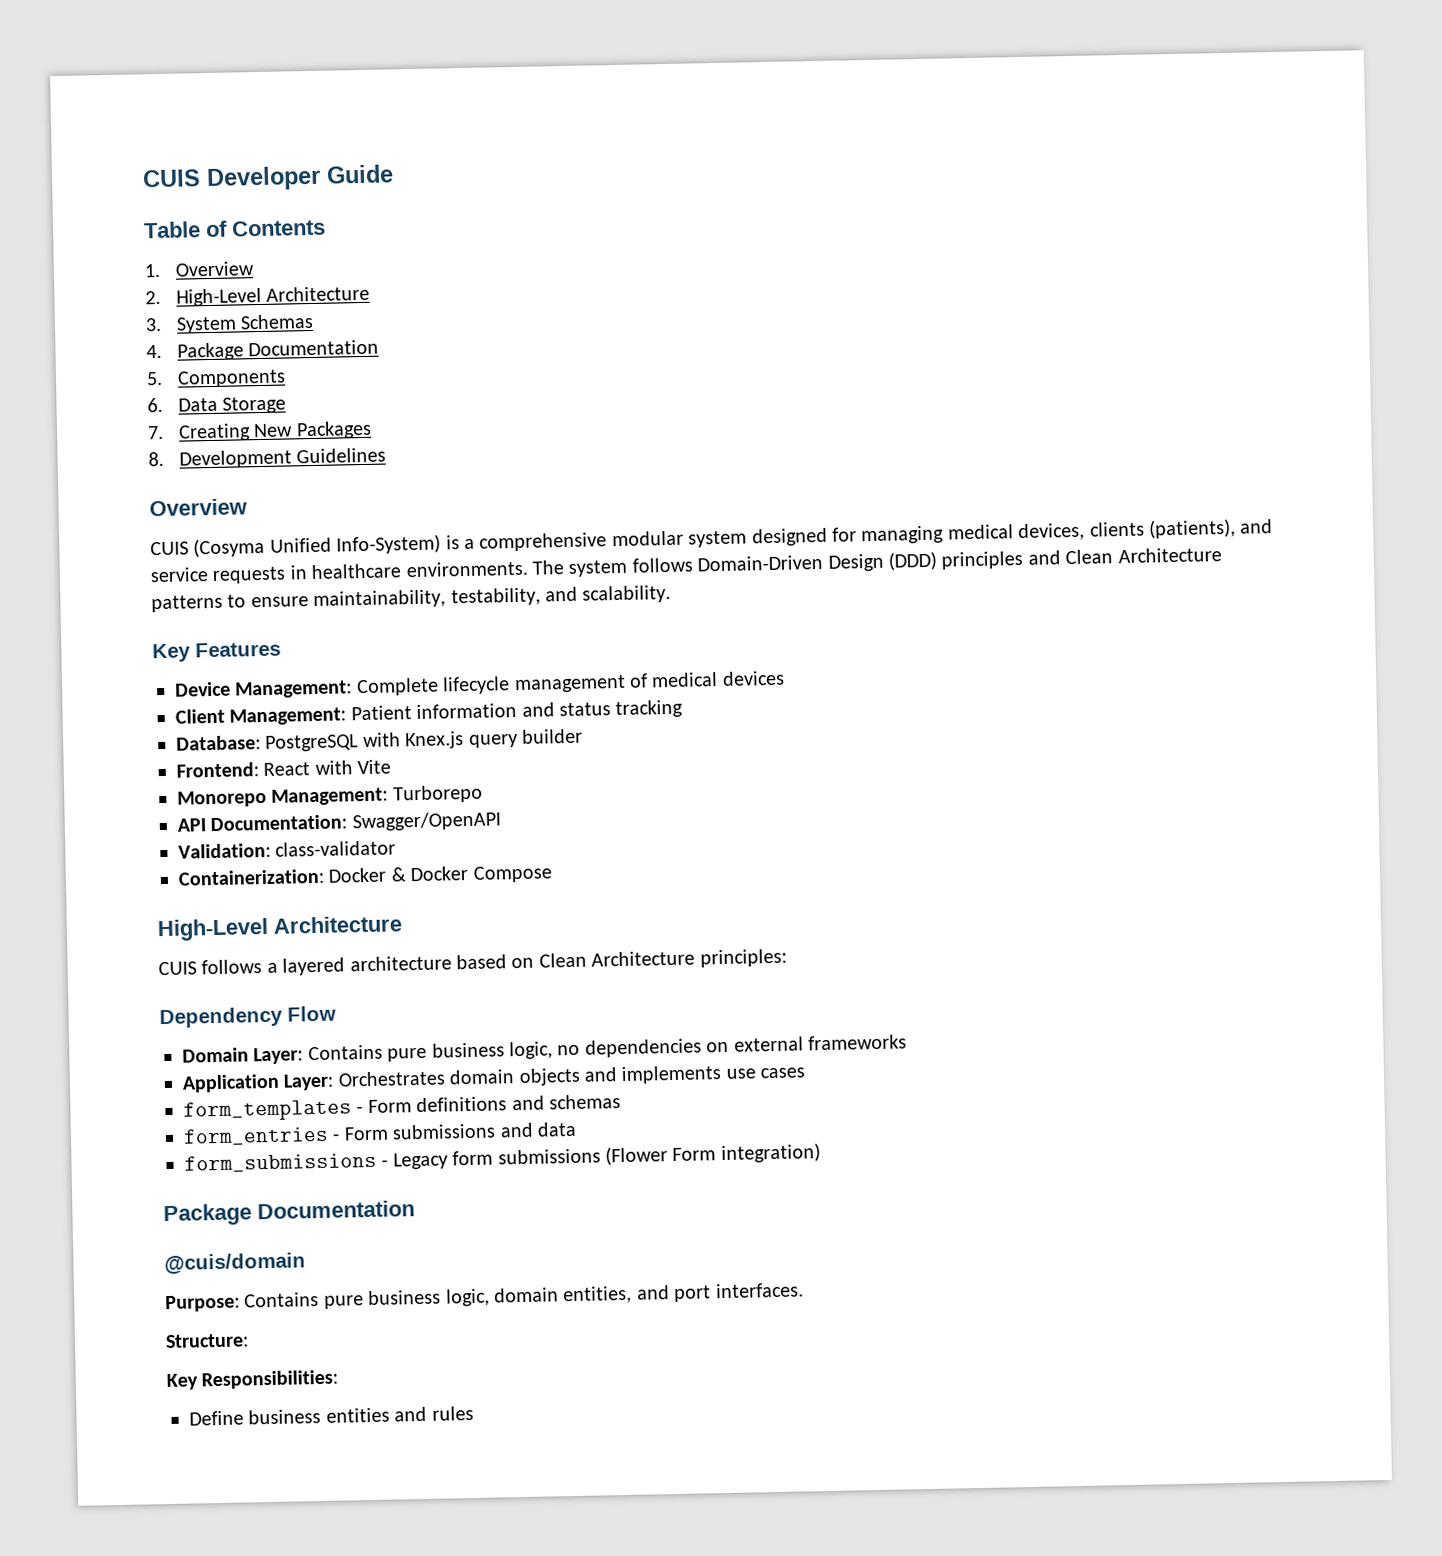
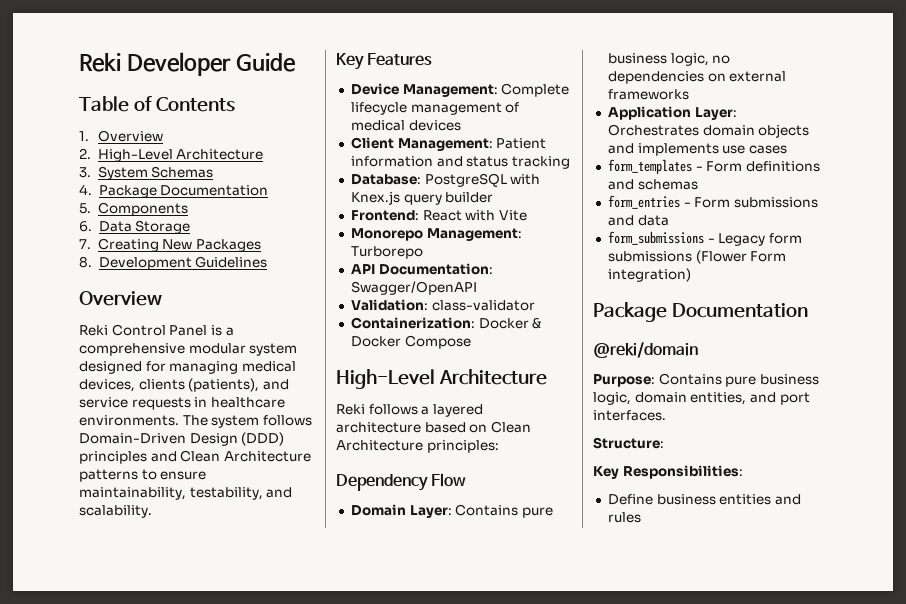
- CUIS Developer Guide
+ Reki Developer Guide
- CUIS (Cosyma Unified Info-System) is a comprehensive modular system designed for managing medical devices, clients (patients), and service requests in healthcare environments.
+ Reki Control Panel is a comprehensive modular system designed for managing medical devices, clients (patients), and service requests in healthcare environments.
- CUIS follows a layered architecture based on Clean Architecture principles:
+ Reki follows a layered architecture based on Clean Architecture principles:
- @cuis/domain
+ @reki/domain

